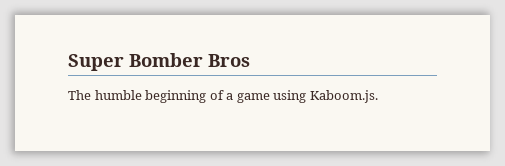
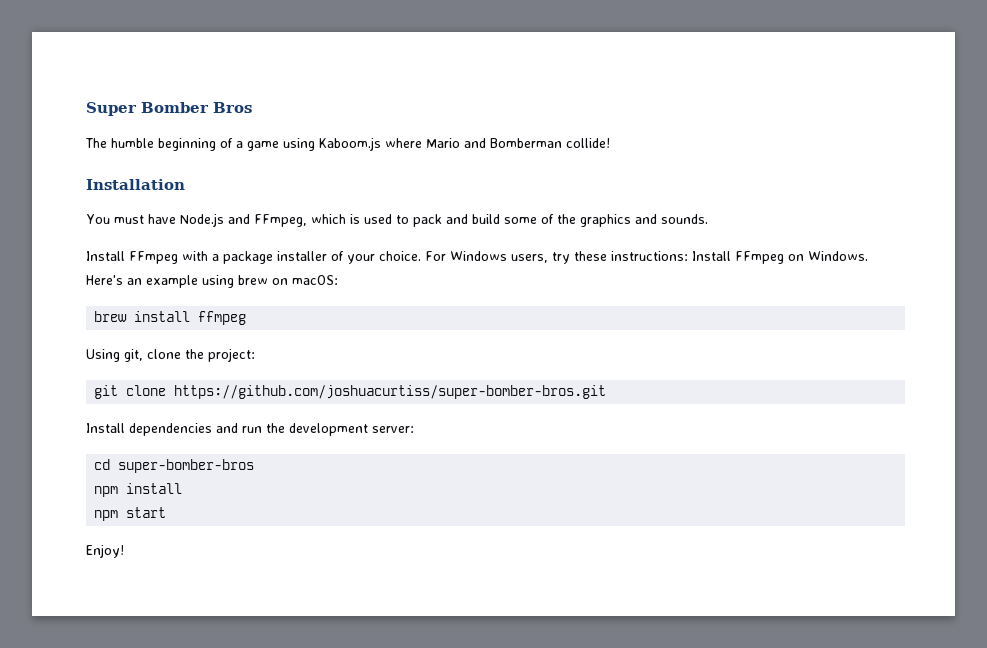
- The humble beginning of a game using Kaboom.js.
+ The humble beginning of a game using Kaboom.js where Mario and Bomberman collide!
+ Installation
+ You must have Node.js and FFmpeg, which is used to pack and build some of the graphics and sounds.
+ Install FFmpeg with a package installer of your choice. For Windows users, try these instructions: Install FFmpeg on Windows. Here's an example using brew on macOS:
+ brew install ffmpeg
+ Using git, clone the project:
+ git clone https://github.com/joshuacurtiss/super-bomber-bros.git
+ Install dependencies and run the development server:
+ cd super-bomber-bros
+ npm install
+ npm start
+ Enjoy!

